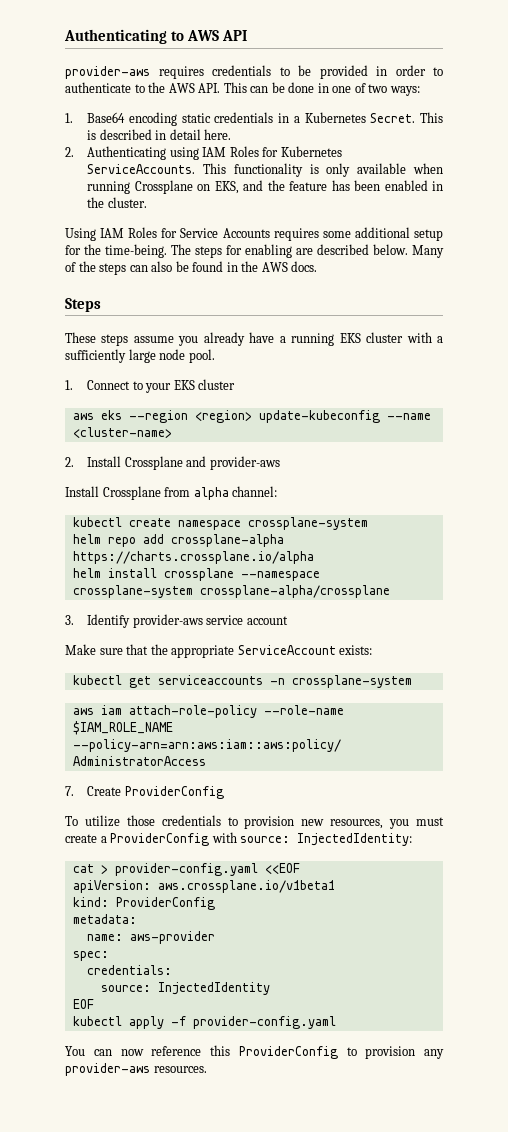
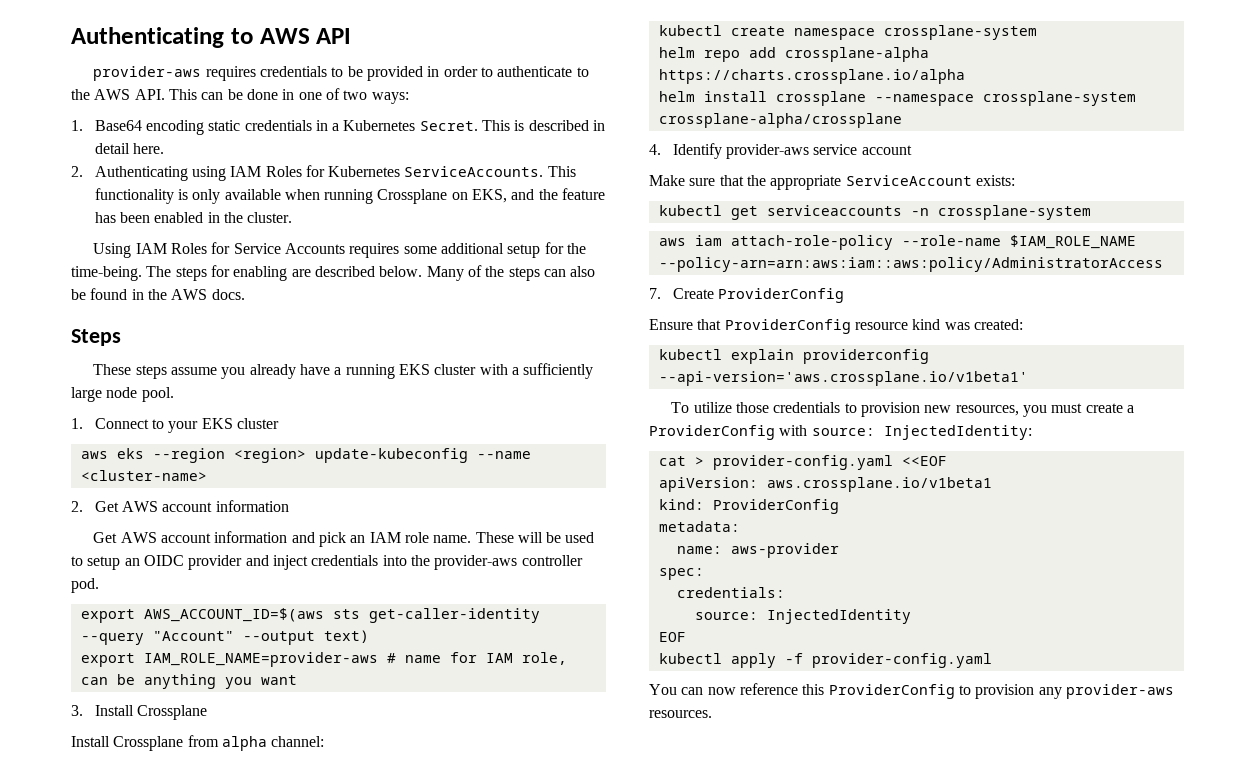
- 2. Install Crossplane and provider-aws
+ 2. Get AWS account information
+ Get AWS account information and pick an IAM role name. These will be used to setup an OIDC provider and inject credentials into the provider-aws controller pod.
+ export AWS_ACCOUNT_ID=$(aws sts get-caller-identity --query "Account" --output text)
+ export IAM_ROLE_NAME=provider-aws # name for IAM role, can be anything you want
+ 3. Install Crossplane
- 3. Identify provider-aws service account
+ 4. Identify provider-aws service account
+ Ensure that ProviderConfig resource kind was created:
+ kubectl explain providerconfig --api-version='aws.crossplane.io/v1beta1'

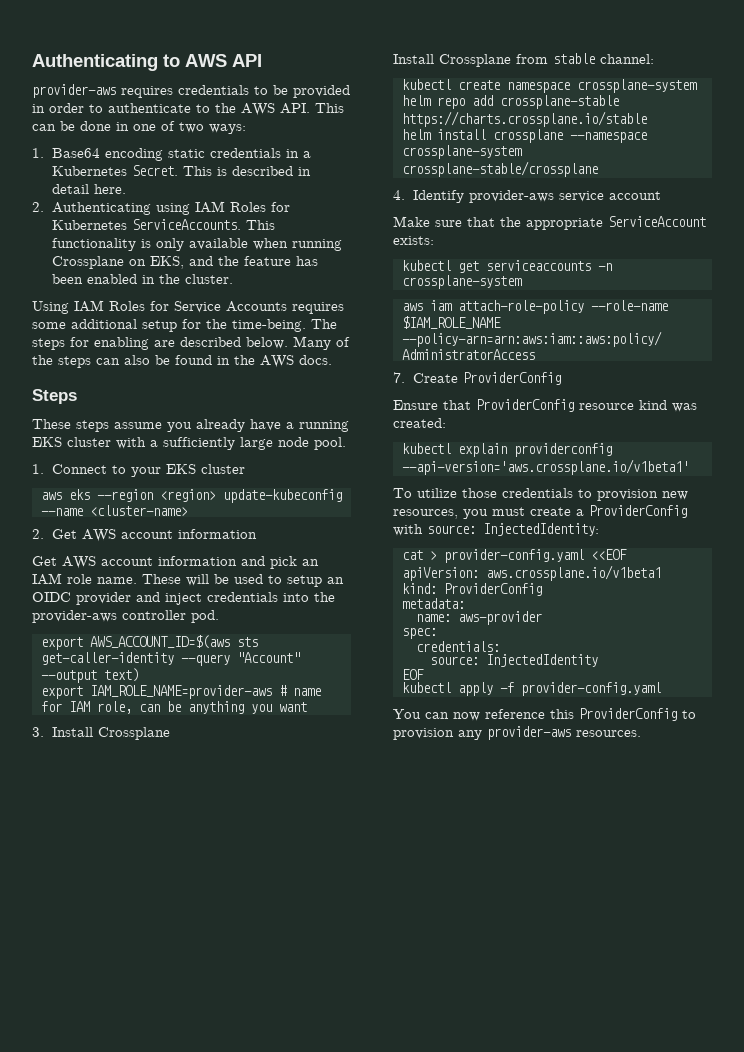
- Install Crossplane from alpha channel:
+ Install Crossplane from stable channel:
- helm repo add crossplane-alpha https://charts.crossplane.io/alpha
+ helm repo add crossplane-stable https://charts.crossplane.io/stable
- helm install crossplane --namespace crossplane-system crossplane-alpha/crossplane
+ helm install crossplane --namespace crossplane-system crossplane-stable/crossplane

